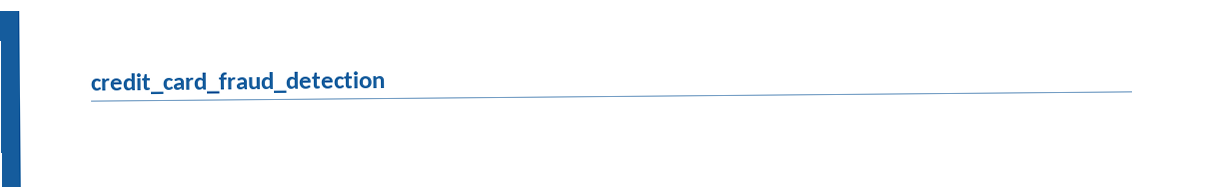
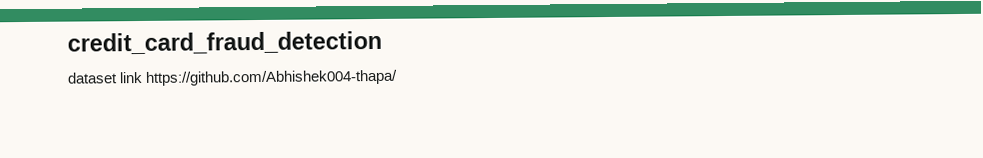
+ dataset link https://github.com/Abhishek004-thapa/

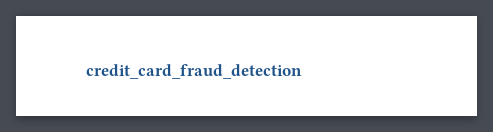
- dataset link https://github.com/Abhishek004-thapa/

